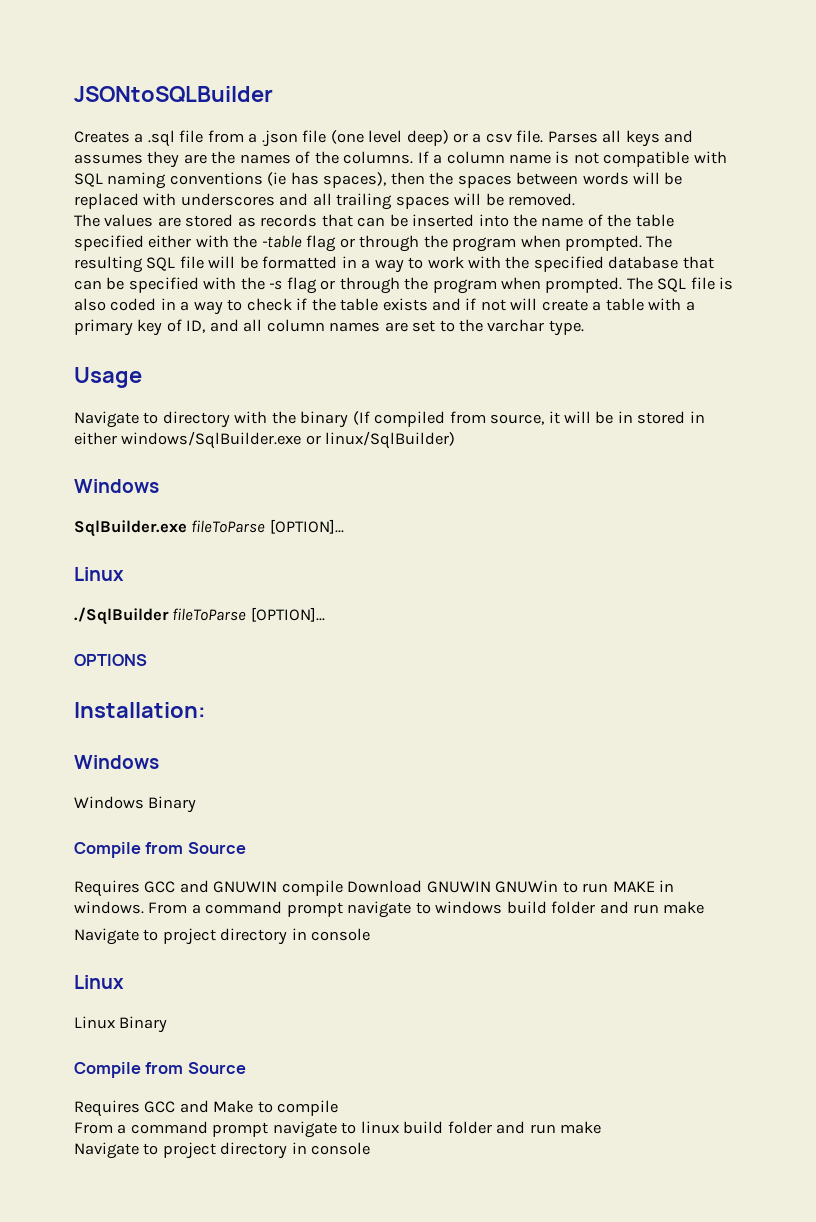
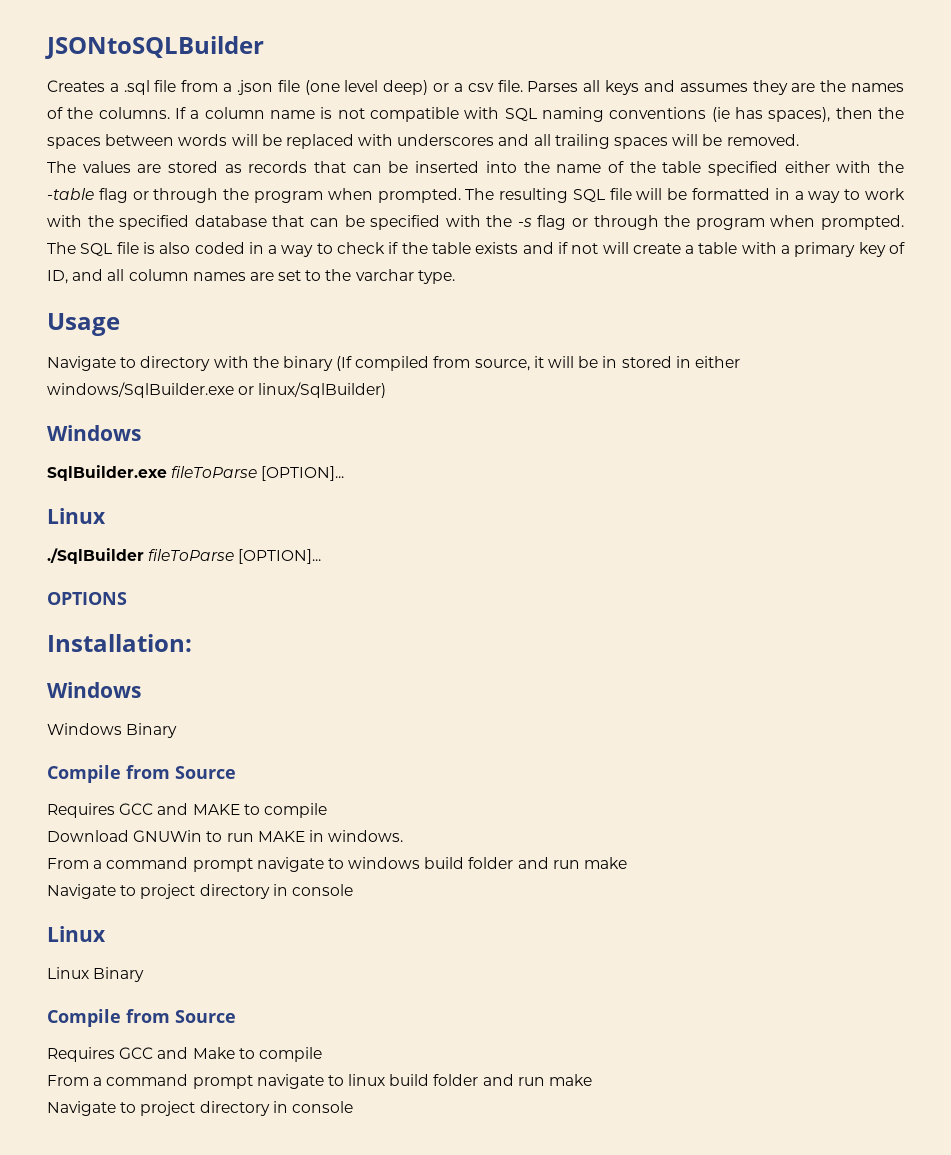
- Requires GCC and GNUWIN compile Download GNUWIN GNUWin to run MAKE in windows. From a command prompt navigate to windows build folder and run make
+ Requires GCC and MAKE to compile
+ Download GNUWin to run MAKE in windows.
+ From a command prompt navigate to windows build folder and run make

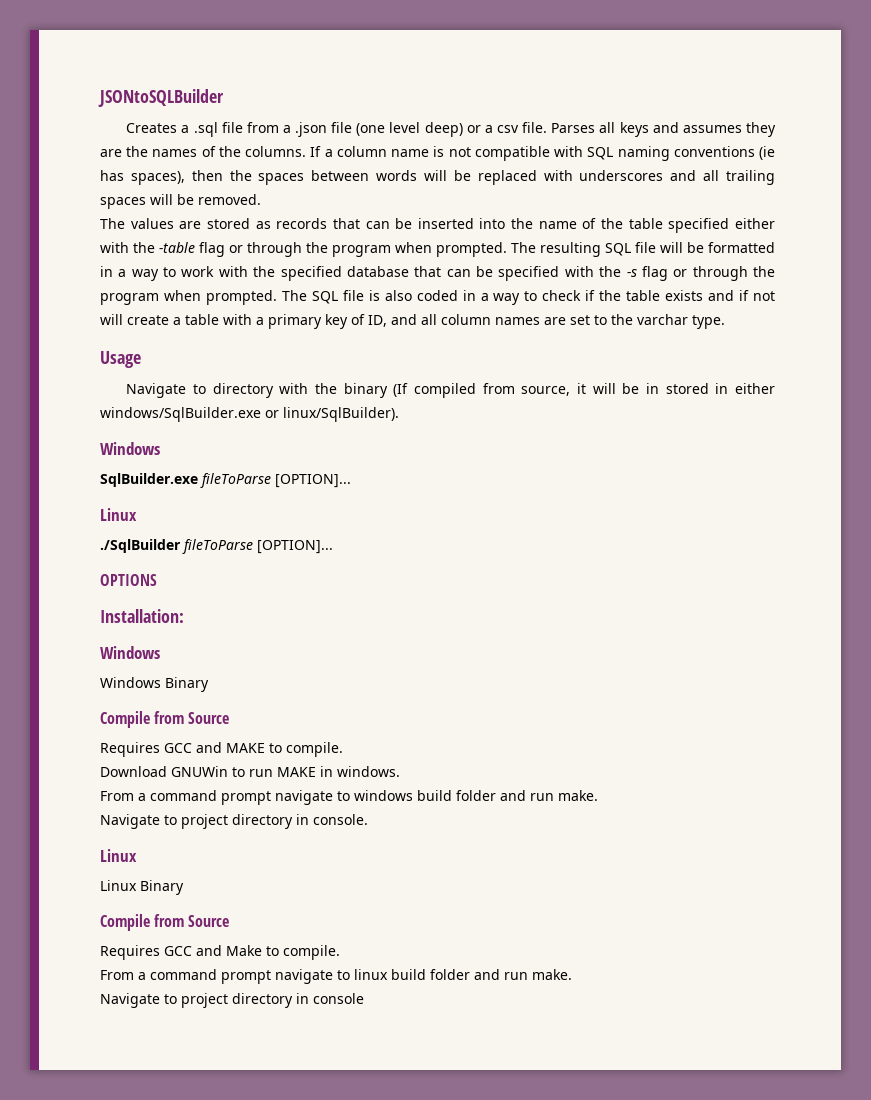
- Navigate to directory with the binary (If compiled from source, it will be in stored in either windows/SqlBuilder.exe or linux/SqlBuilder)
+ Navigate to directory with the binary (If compiled from source, it will be in stored in either windows/SqlBuilder.exe or linux/SqlBuilder).
- Requires GCC and MAKE to compile
+ Requires GCC and MAKE to compile.
- From a command prompt navigate to windows build folder and run make
- Navigate to project directory in console
+ From a command prompt navigate to windows build folder and run make.
+ Navigate to project directory in console.
- Requires GCC and Make to compile
+ Requires GCC and Make to compile.
- From a command prompt navigate to linux build folder and run make
+ From a command prompt navigate to linux build folder and run make.

